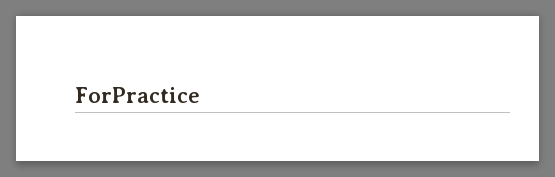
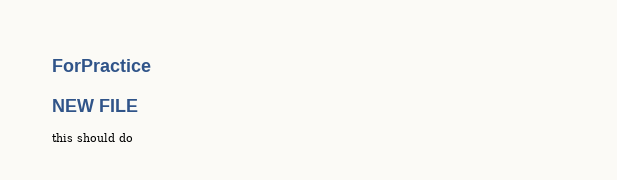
+ NEW FILE
+ this should do

